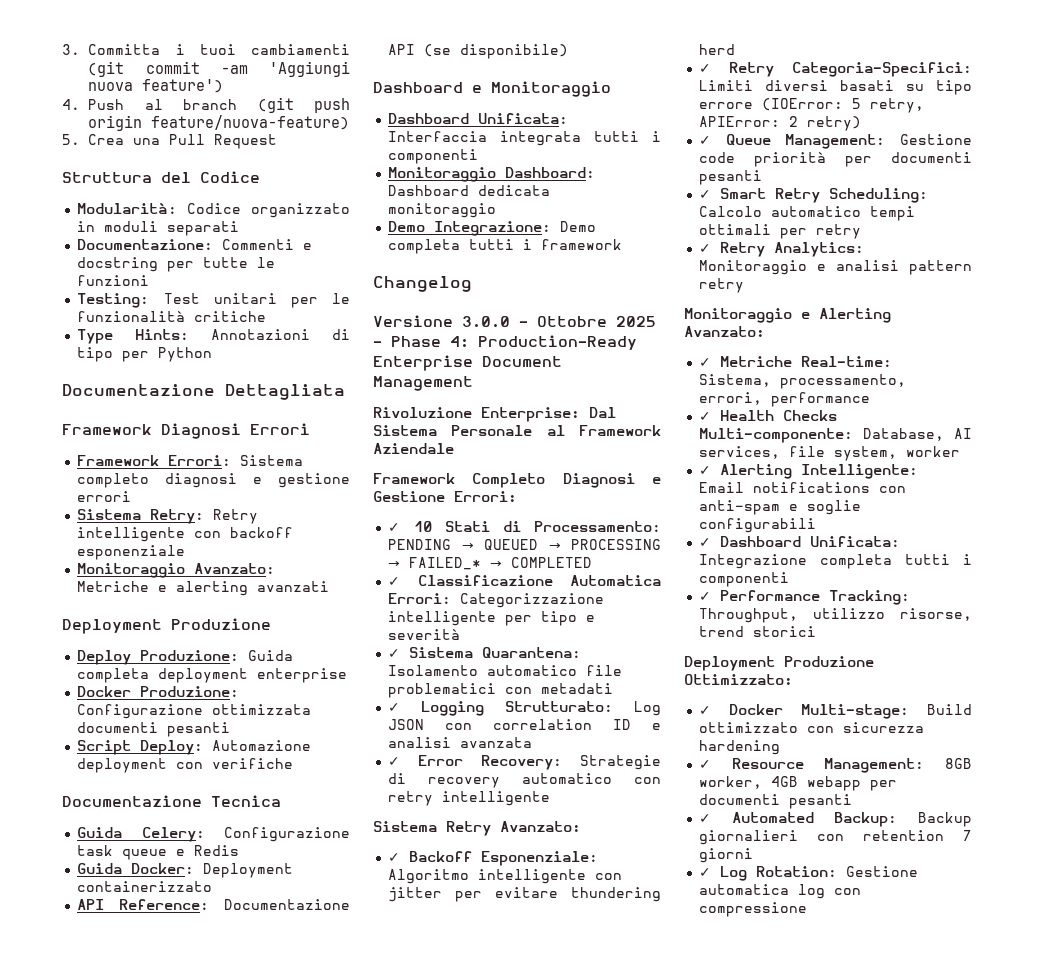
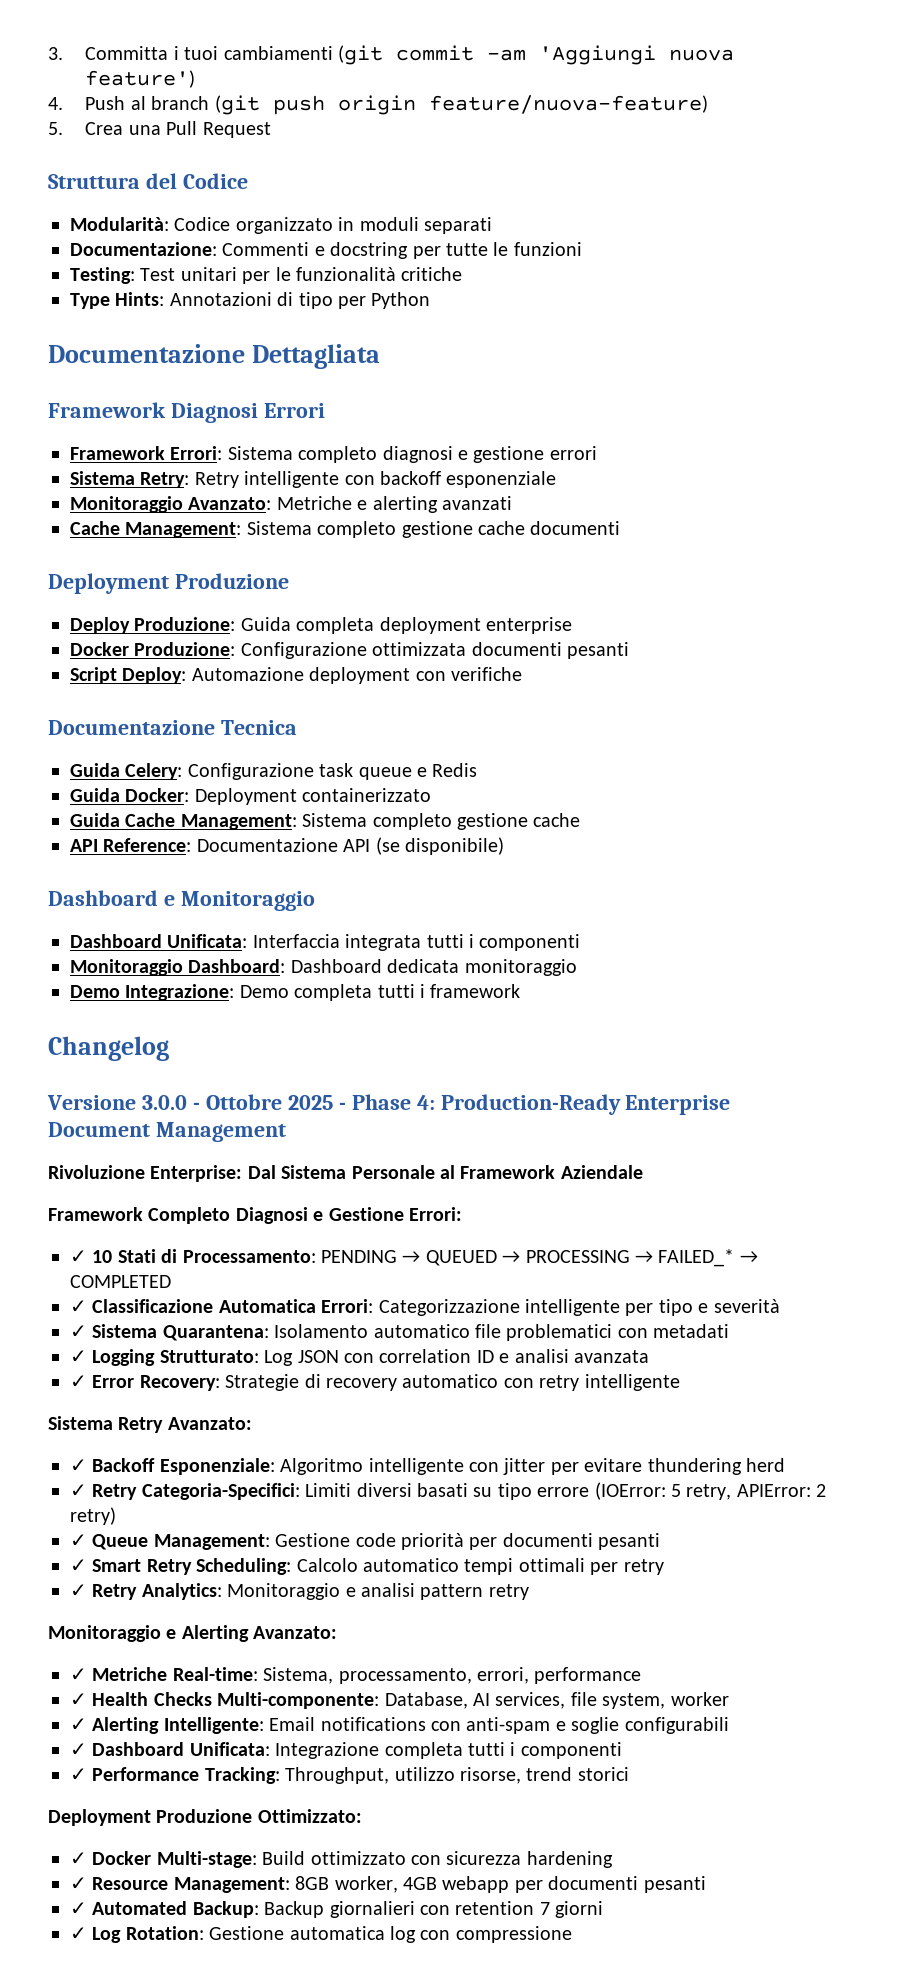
+ Cache Management: Sistema completo gestione cache documenti
+ Guida Cache Management: Sistema completo gestione cache

